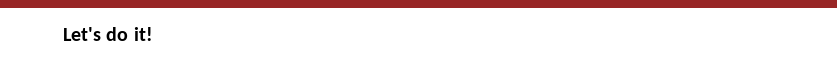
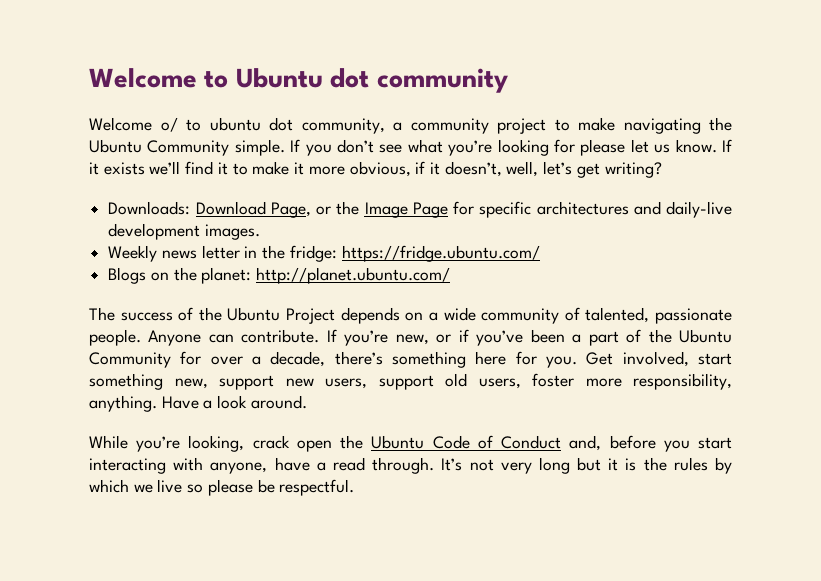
- Let's do it!
+ Welcome to Ubuntu dot community
+ Welcome o/ to ubuntu dot community, a community project to make navigating the Ubuntu Community simple. If you don’t see what you’re looking for please let us know. If it exists we’ll find it to make it more obvious, if it doesn’t, well, let’s get writing?
+ Downloads: Download Page, or the Image Page for specific architectures and daily-live development images.
+ Weekly news letter in the fridge: https://fridge.ubuntu.com/
+ Blogs on the planet: http://planet.ubuntu.com/
+ The success of the Ubuntu Project depends on a wide community of talented, passionate people. Anyone can contribute. If you’re new, or if you’ve been a part of the Ubuntu Community for over a decade, there’s something here for you. Get involved, start something new, support new users, support old users, foster more responsibility, anything. Have a look around.
+ While you’re looking, crack open the Ubuntu Code of Conduct and, before you start interacting with anyone, have a read through. It’s not very long but it is the rules by which we live so please be respectful.

